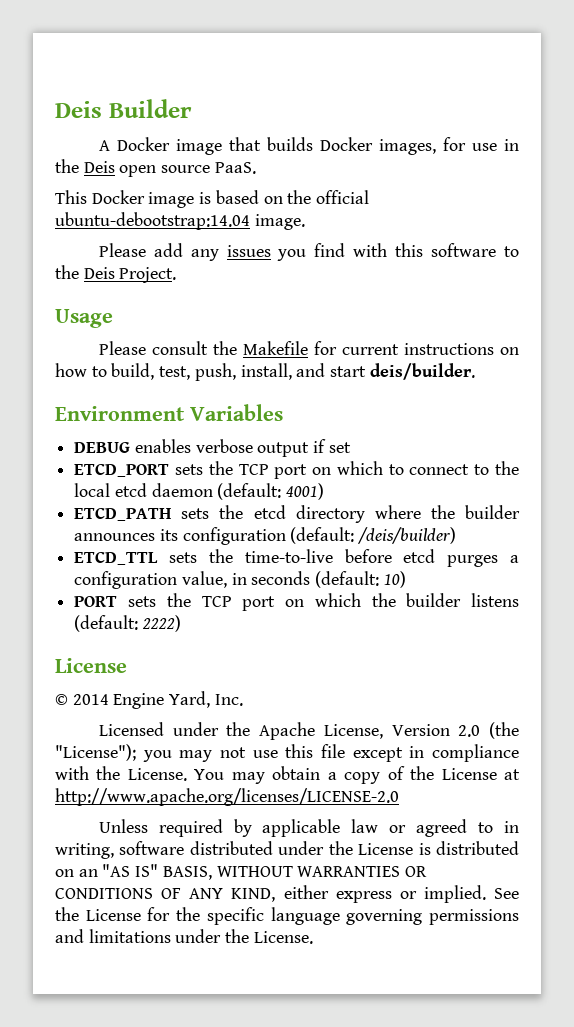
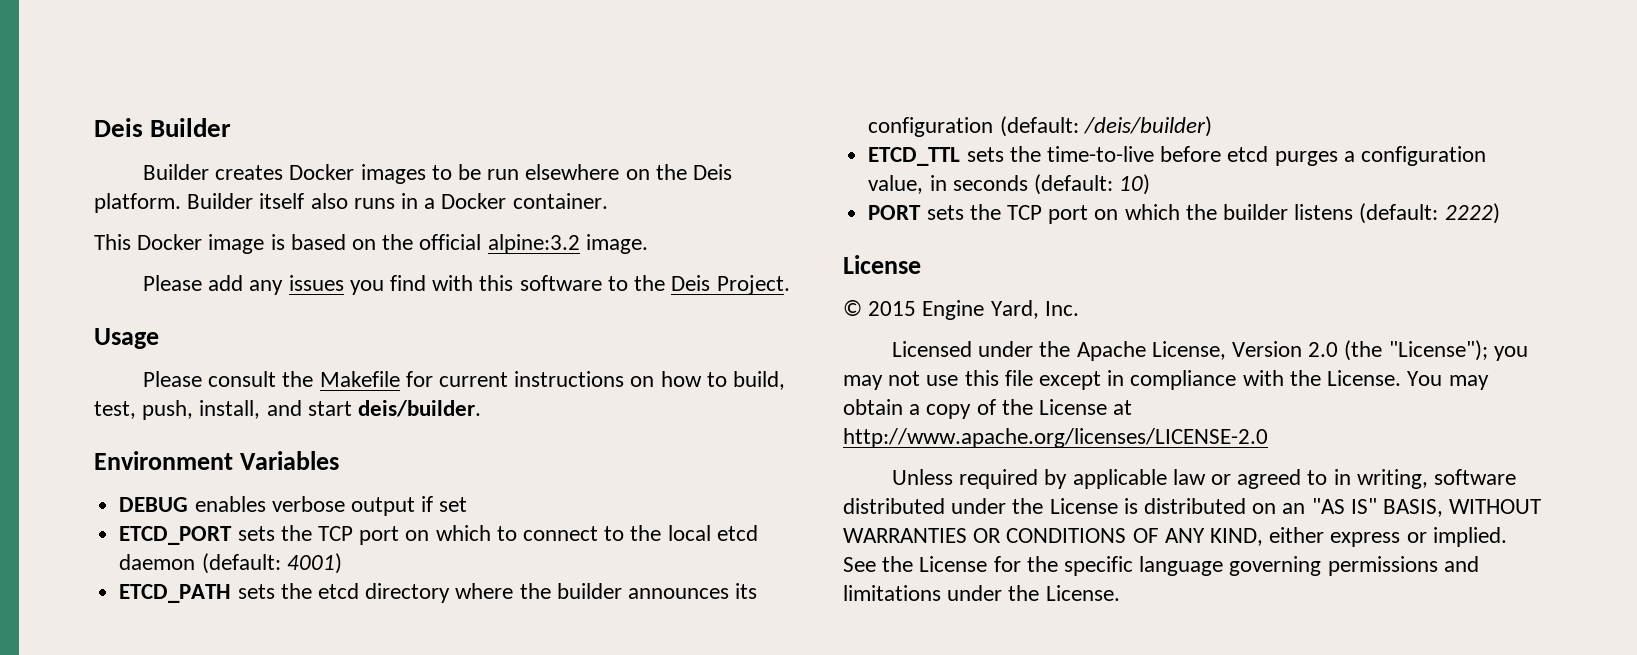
- A Docker image that builds Docker images, for use in the Deis open source PaaS.
+ Builder creates Docker images to be run elsewhere on the Deis platform. Builder itself also runs in a Docker container.
- This Docker image is based on the official ubuntu-debootstrap:14.04 image.
+ This Docker image is based on the official alpine:3.2 image.
- © 2014 Engine Yard, Inc.
+ © 2015 Engine Yard, Inc.

